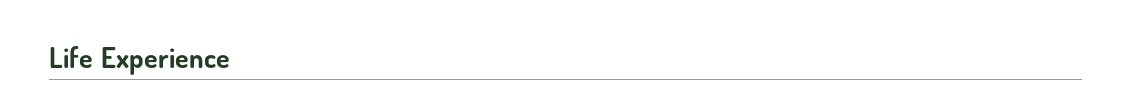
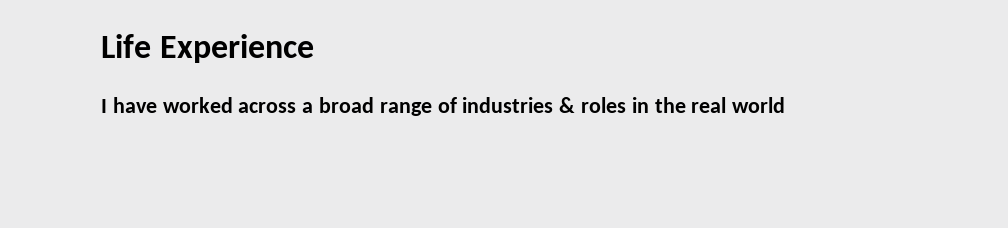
+ I have worked across a broad range of industries & roles in the real world

